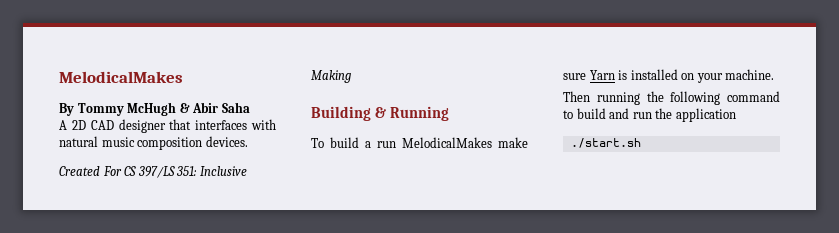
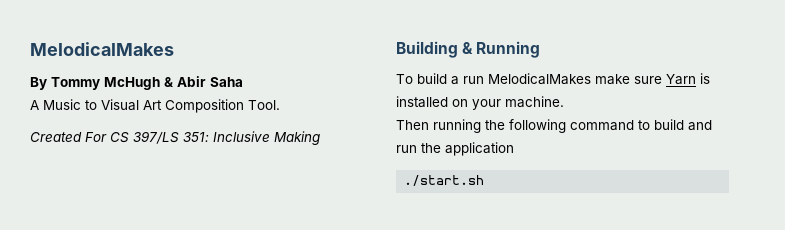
- A 2D CAD designer that interfaces with natural music composition devices.
+ A Music to Visual Art Composition Tool.

